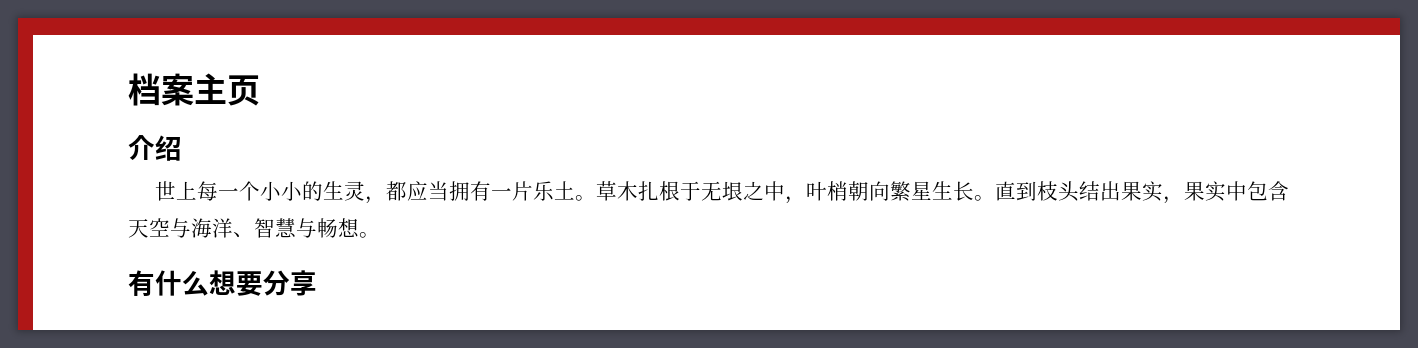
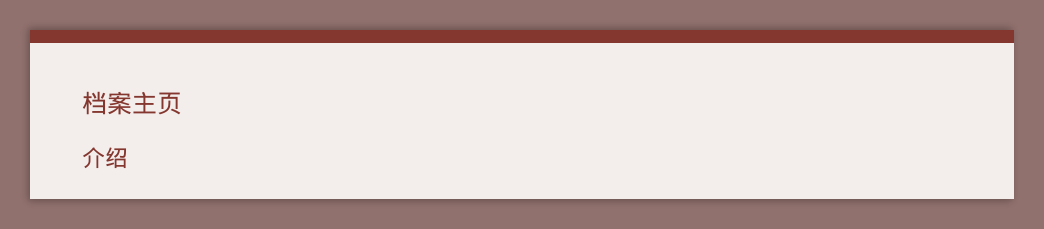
- 世上每一个小小的生灵，都应当拥有一片乐土。草木扎根于无垠之中，叶梢朝向繁星生长。直到枝头结出果实，果实中包含天空与海洋、智慧与畅想。
- 有什么想要分享

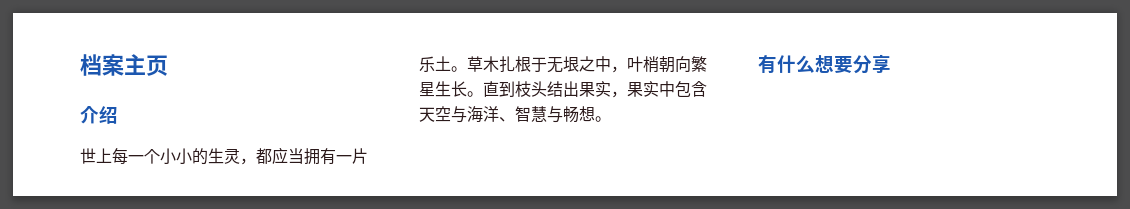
+ 世上每一个小小的生灵，都应当拥有一片乐土。草木扎根于无垠之中，叶梢朝向繁星生长。直到枝头结出果实，果实中包含天空与海洋、智慧与畅想。
+ 有什么想要分享

